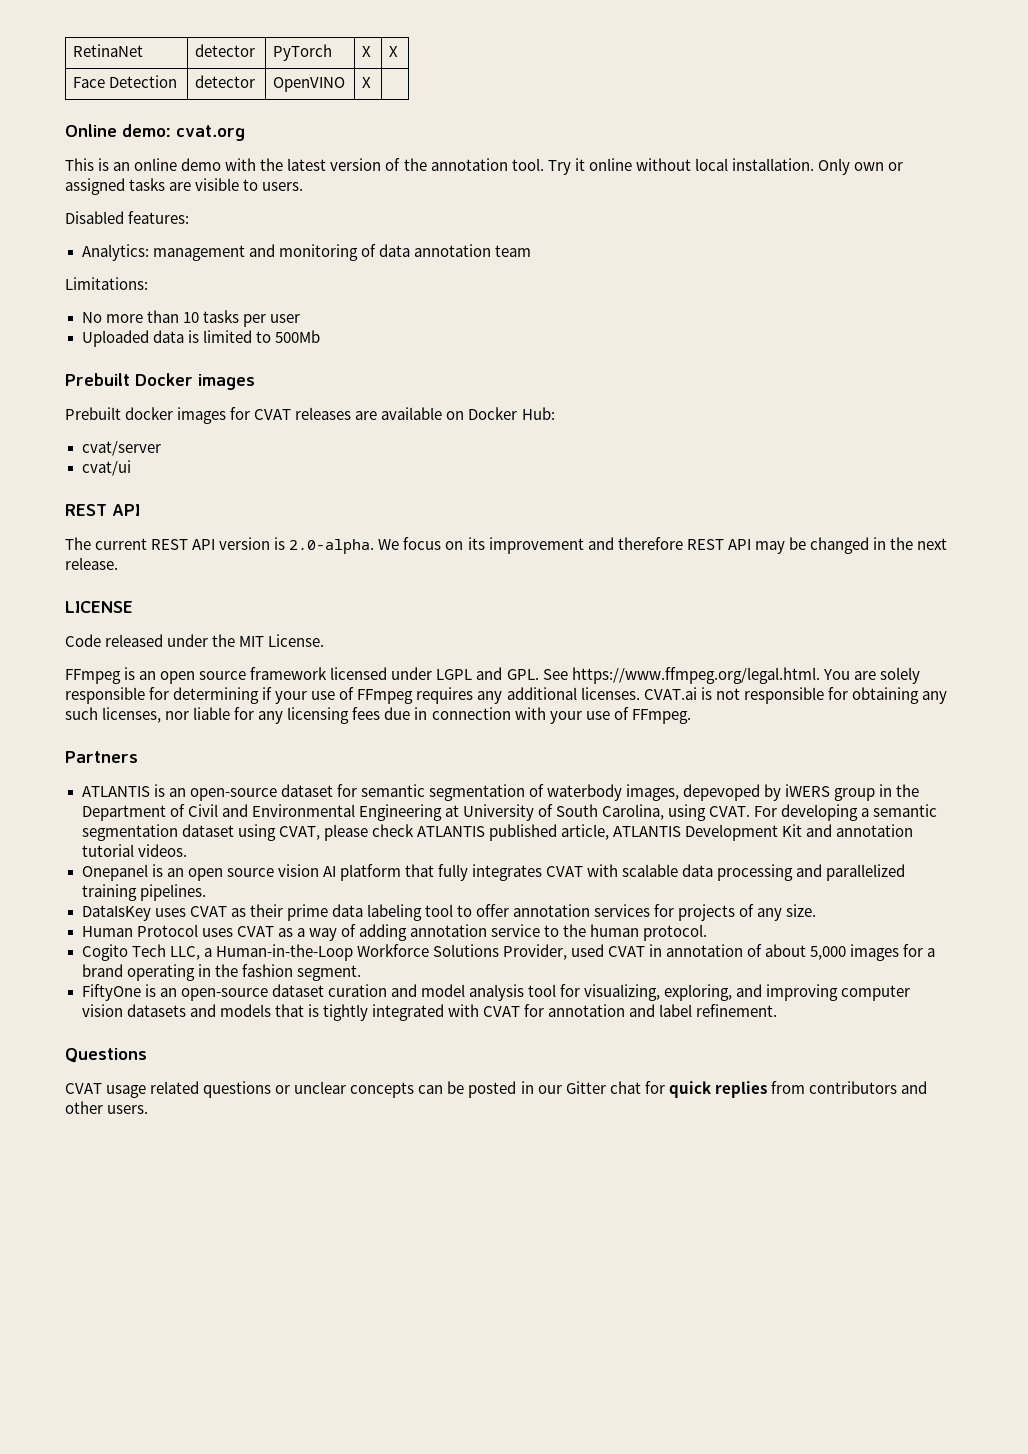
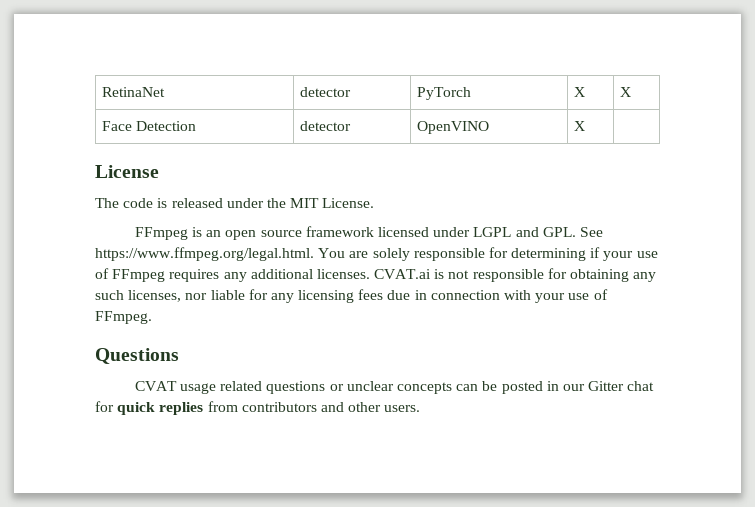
- Online demo: cvat.org
- This is an online demo with the latest version of the annotation tool. Try it online without local installation. Only own or assigned tasks are visible to users.
- Disabled features:
- Analytics: management and monitoring of data annotation team
- Limitations:
- No more than 10 tasks per user
- Uploaded data is limited to 500Mb
- Prebuilt Docker images
- Prebuilt docker images for CVAT releases are available on Docker Hub:
- cvat/server
- cvat/ui
- REST API
- The current REST API version is 2.0-alpha. We focus on its improvement and therefore REST API may be changed in the next release.
- LICENSE
- Code released under the MIT License.
+ License
+ The code is released under the MIT License.
- Partners
- ATLANTIS is an open-source dataset for semantic segmentation of waterbody images, depevoped by iWERS group in the Department of Civil and Environmental Engineering at University of South Carolina, using CVAT. For developing a semantic segmentation dataset using CVAT, please check ATLANTIS published article, ATLANTIS Development Kit and annotation tutorial videos.
- Onepanel is an open source vision AI platform that fully integrates CVAT with scalable data processing and parallelized training pipelines.
- DataIsKey uses CVAT as their prime data labeling tool to offer annotation services for projects of any size.
- Human Protocol uses CVAT as a way of adding annotation service to the human protocol.
- Cogito Tech LLC, a Human-in-the-Loop Workforce Solutions Provider, used CVAT in annotation of about 5,000 images for a brand operating in the fashion segment.
- FiftyOne is an open-source dataset curation and model analysis tool for visualizing, exploring, and improving computer vision datasets and models that is tightly integrated with CVAT for annotation and label refinement.

